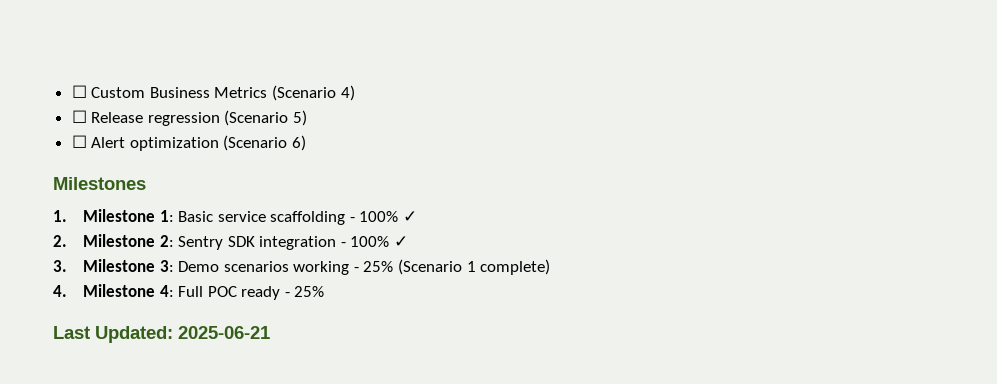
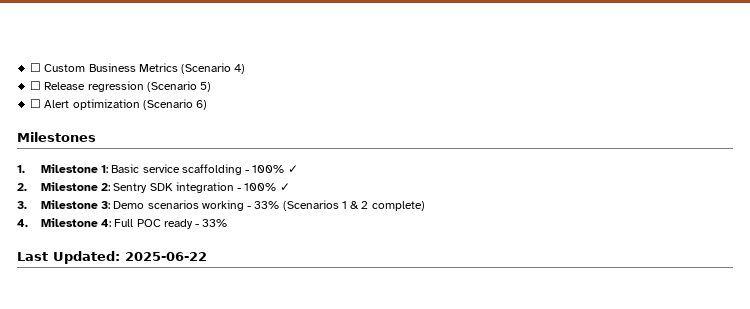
- 3. Milestone 3: Demo scenarios working - 25% (Scenario 1 complete)
+ 3. Milestone 3: Demo scenarios working - 33% (Scenarios 1 & 2 complete)
- 4. Milestone 4: Full POC ready - 25%
+ 4. Milestone 4: Full POC ready - 33%
- Last Updated: 2025-06-21
+ Last Updated: 2025-06-22

